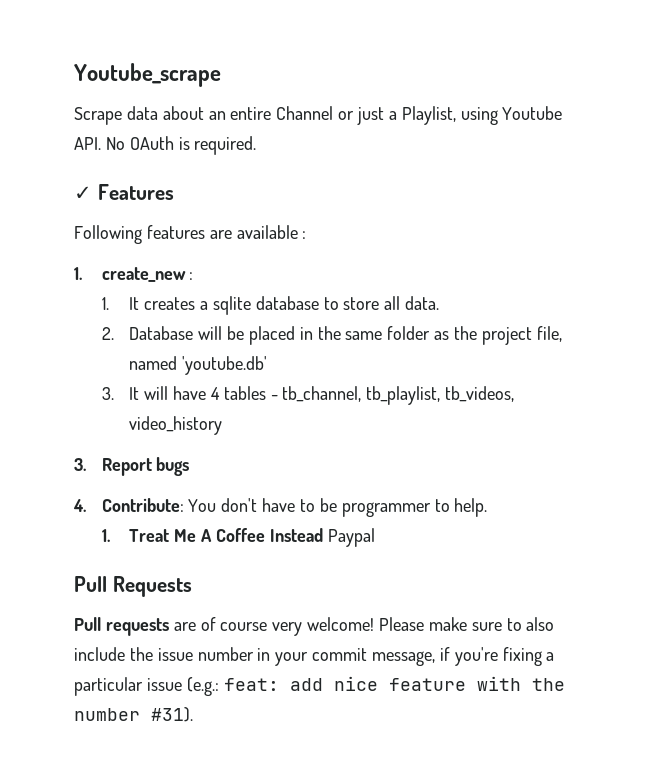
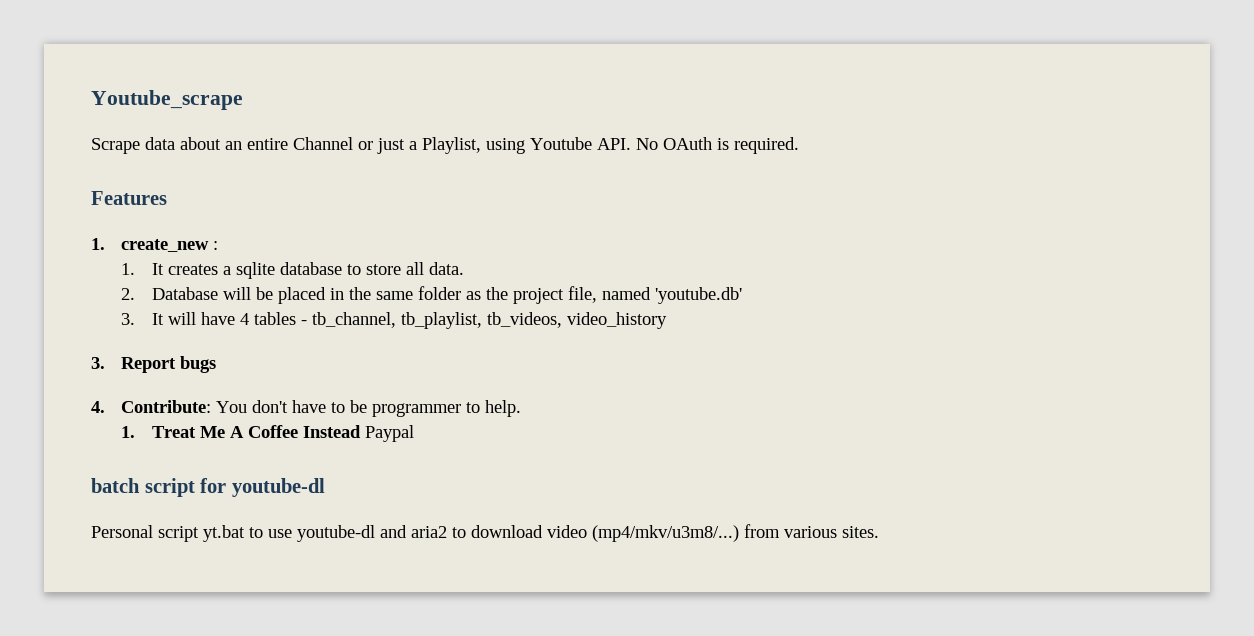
- ✓ Features
+ Features
- Following features are available :
- Pull Requests
- Pull requests are of course very welcome! Please make sure to also include the issue number in your commit message, if you're fixing a particular issue (e.g.: feat: add nice feature with the number #31).
+ batch script for youtube-dl
+ Personal script yt.bat to use youtube-dl and aria2 to download video (mp4/mkv/u3m8/...) from various sites.

